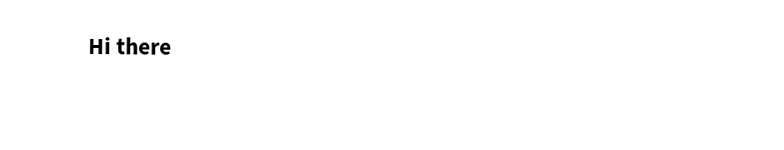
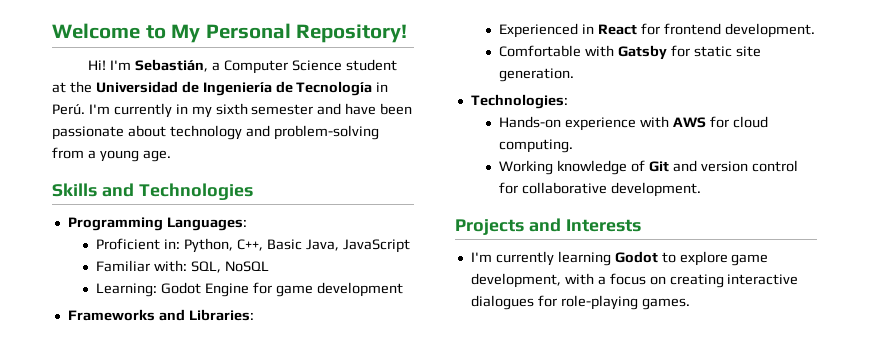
- Hi there
+ Welcome to My Personal Repository!
+ Hi! I'm Sebastián, a Computer Science student at the Universidad de Ingeniería de Tecnología in Perú. I'm currently in my sixth semester and have been passionate about technology and problem-solving from a young age.
+ Skills and Technologies
+ Programming Languages:
+ Proficient in: Python, C++, Basic Java, JavaScript
+ Familiar with: SQL, NoSQL
+ Learning: Godot Engine for game development
+ Frameworks and Libraries:
+ Experienced in React for frontend development.
+ Comfortable with Gatsby for static site generation.
+ Technologies:
+ Hands-on experience with AWS for cloud computing.
+ Working knowledge of Git and version control for collaborative development.
+ Projects and Interests
+ I'm currently learning Godot to explore game development, with a focus on creating interactive dialogues for role-playing games.

